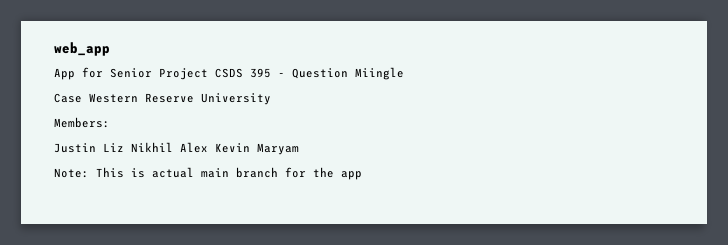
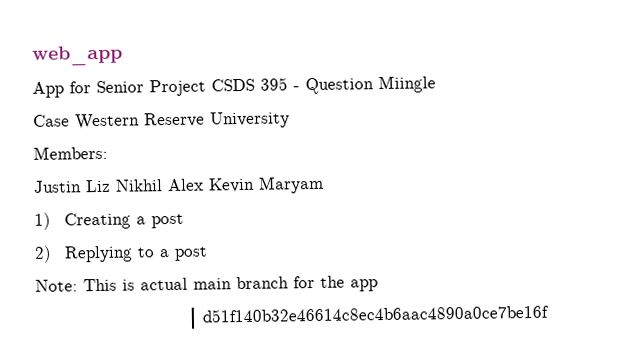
+ 1) Creating a post
+ 2) Replying to a post
+ d51f140b32e46614c8ec4b6aac4890a0ce7be16f

